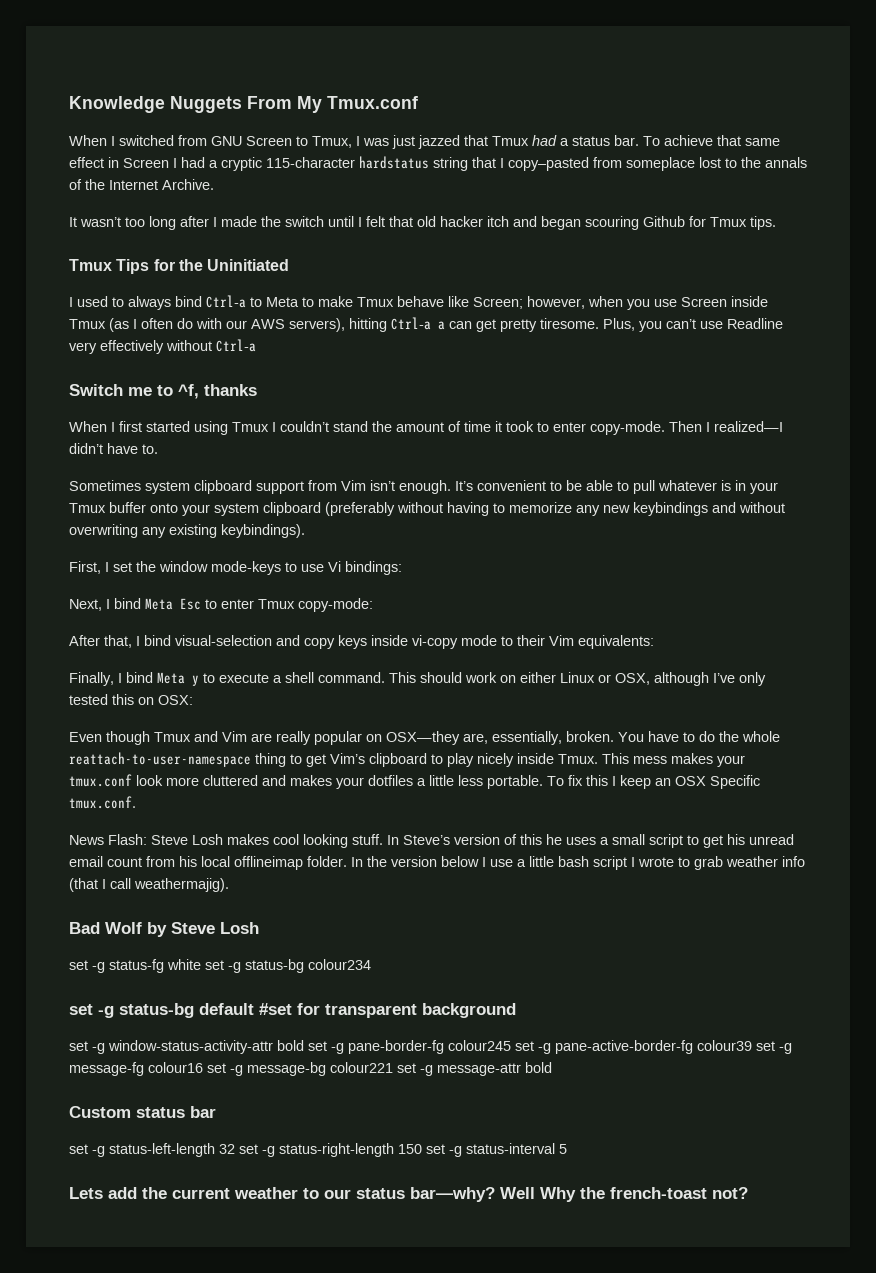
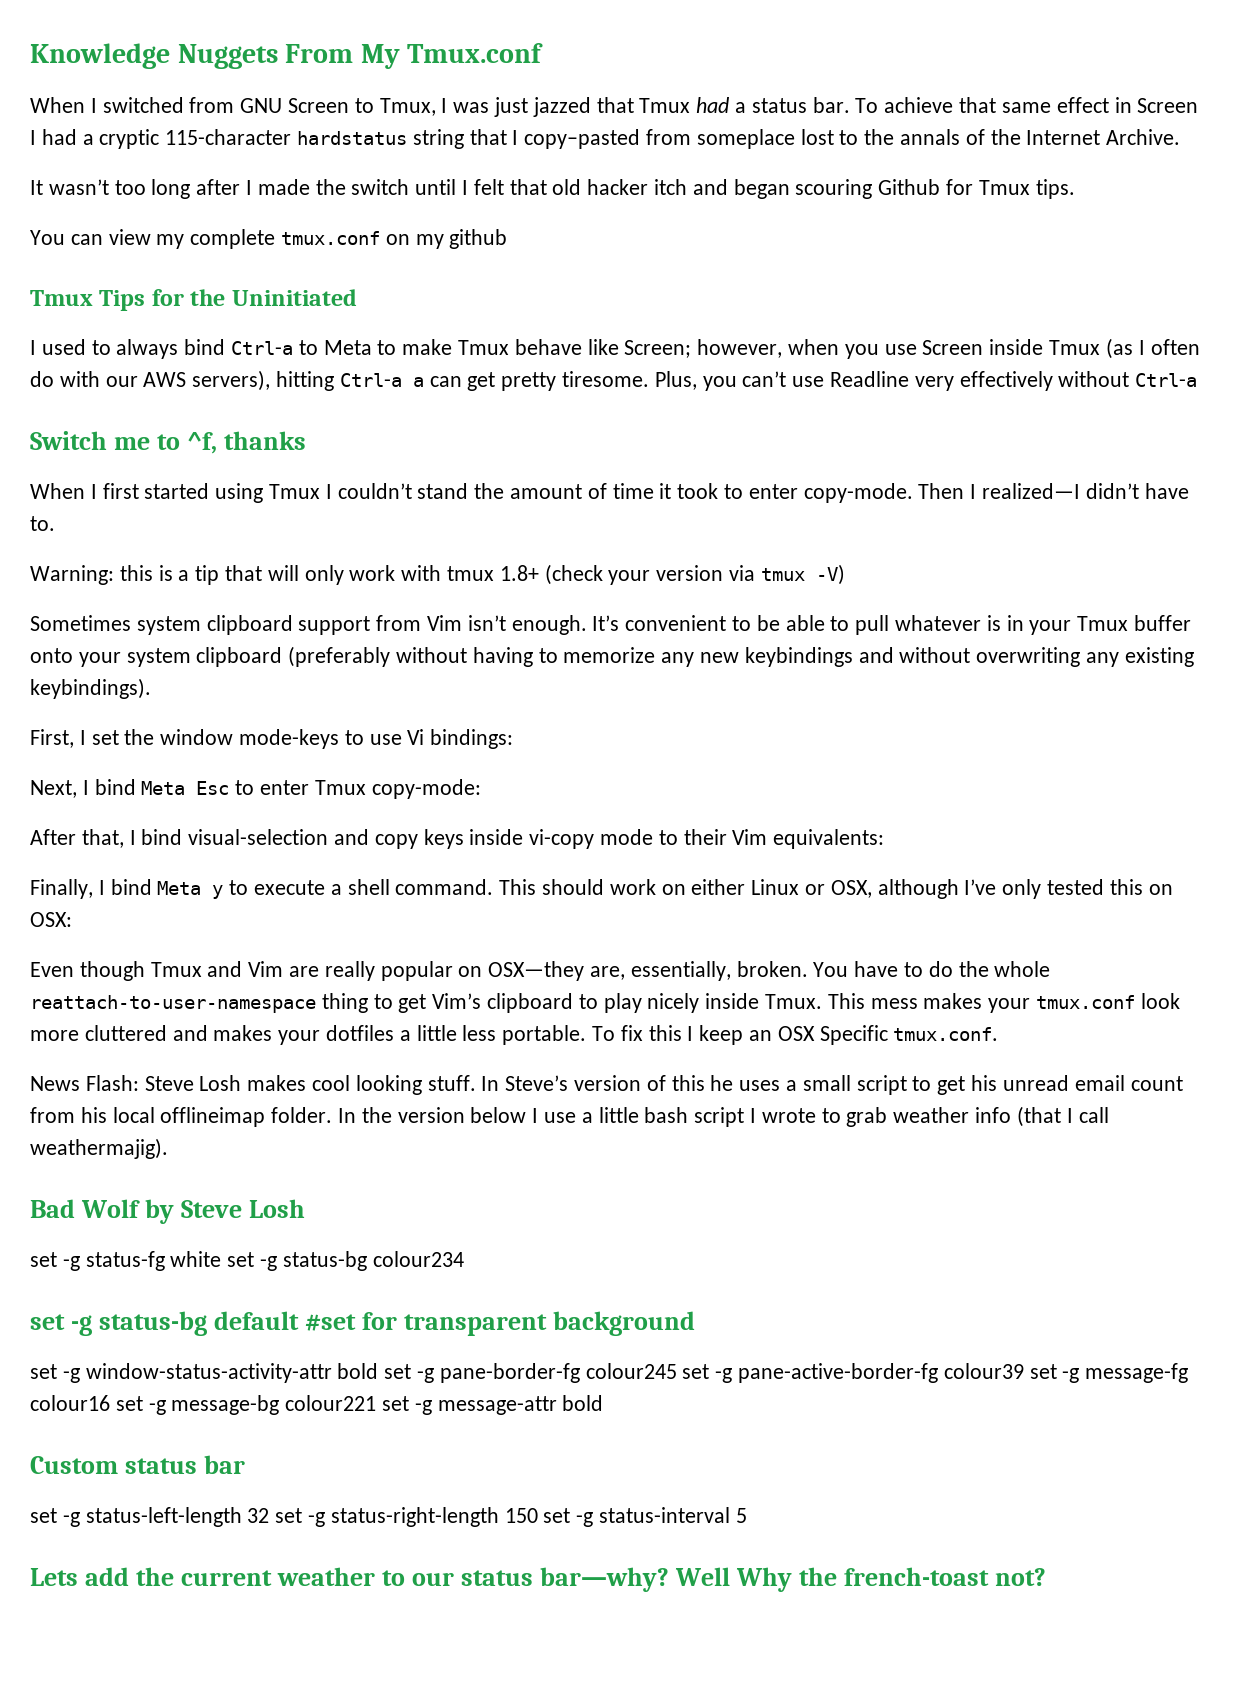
+ You can view my complete tmux.conf on my github
+ Warning: this is a tip that will only work with tmux 1.8+ (check your version via tmux -V)

